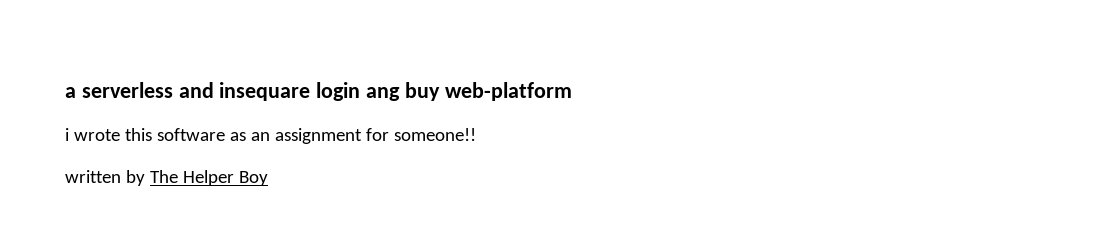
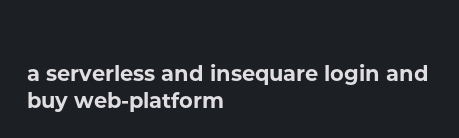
- a serverless and insequare login ang buy web-platform
+ a serverless and insequare login and buy web-platform
- i wrote this software as an assignment for someone!!
- written by The Helper Boy

